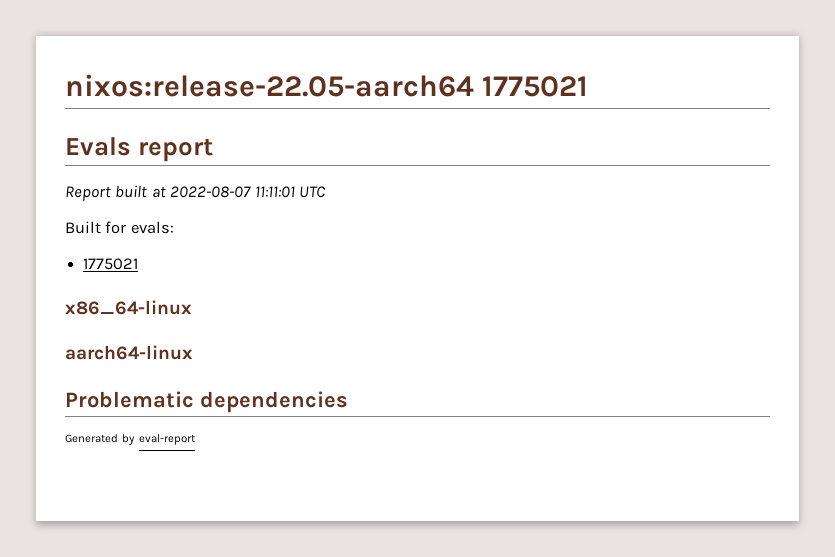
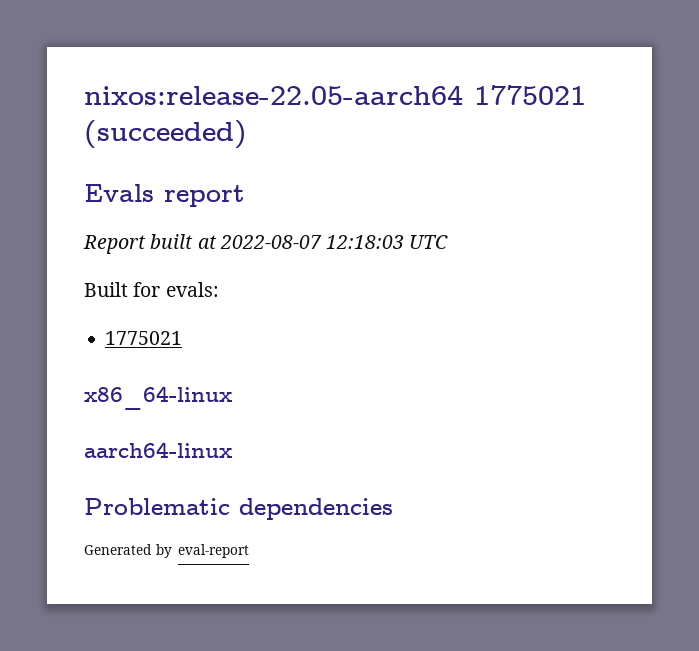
- nixos:release-22.05-aarch64 1775021
+ nixos:release-22.05-aarch64 1775021 (succeeded)
- Report built at 2022-08-07 11:11:01 UTC
+ Report built at 2022-08-07 12:18:03 UTC

